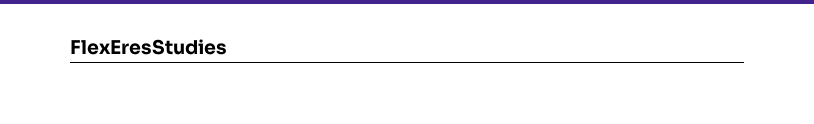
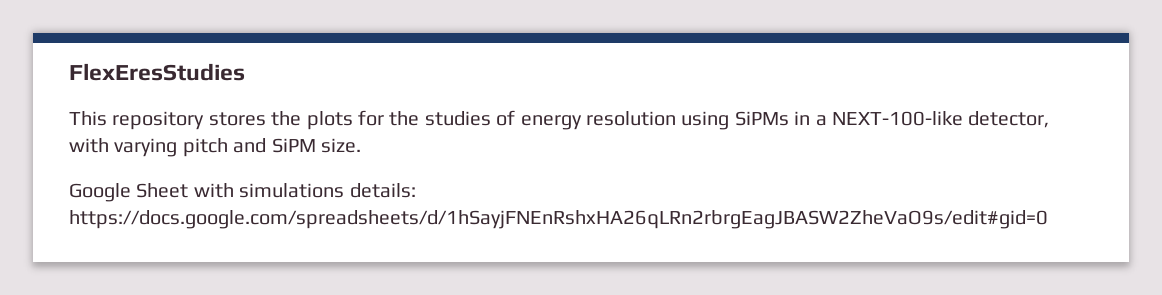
+ This repository stores the plots for the studies of energy resolution using SiPMs in a NEXT-100-like detector, with varying pitch and SiPM size.
+ Google Sheet with simulations details: https://docs.google.com/spreadsheets/d/1hSayjFNEnRshxHA26qLRn2rbrgEagJBASW2ZheVaO9s/edit#gid=0

